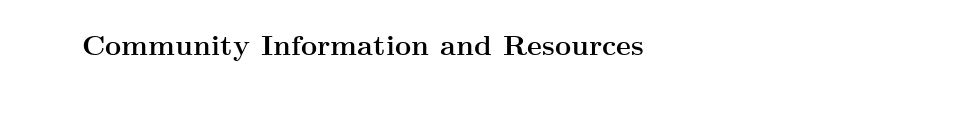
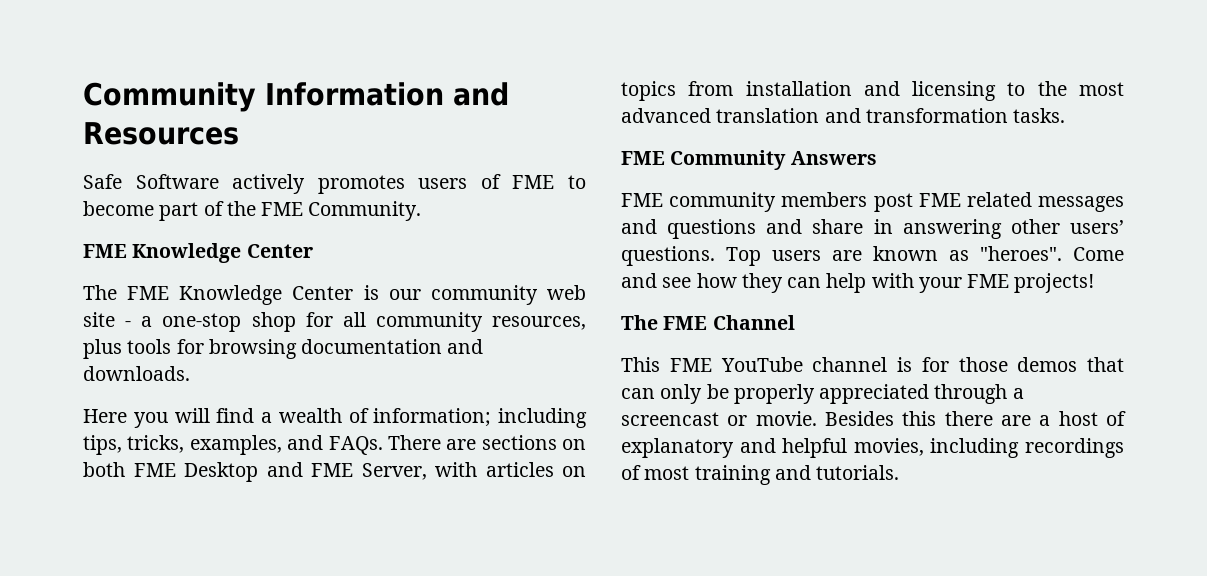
+ Safe Software actively promotes users of FME to become part of the FME Community.
+ FME Knowledge Center
+ The FME Knowledge Center is our community web site - a one-stop shop for all community resources, plus tools for browsing documentation and downloads.
+ Here you will find a wealth of information; including tips, tricks, examples, and FAQs. There are sections on both FME Desktop and FME Server, with articles on topics from installation and licensing to the most advanced translation and transformation tasks.
+ FME Community Answers
+ FME community members post FME related messages and questions and share in answering other users’ questions. Top users are known as "heroes". Come and see how they can help with your FME projects!
+ The FME Channel
+ This FME YouTube channel is for those demos that can only be properly appreciated through a screencast or movie. Besides this there are a host of explanatory and helpful movies, including recordings of most training and tutorials.

